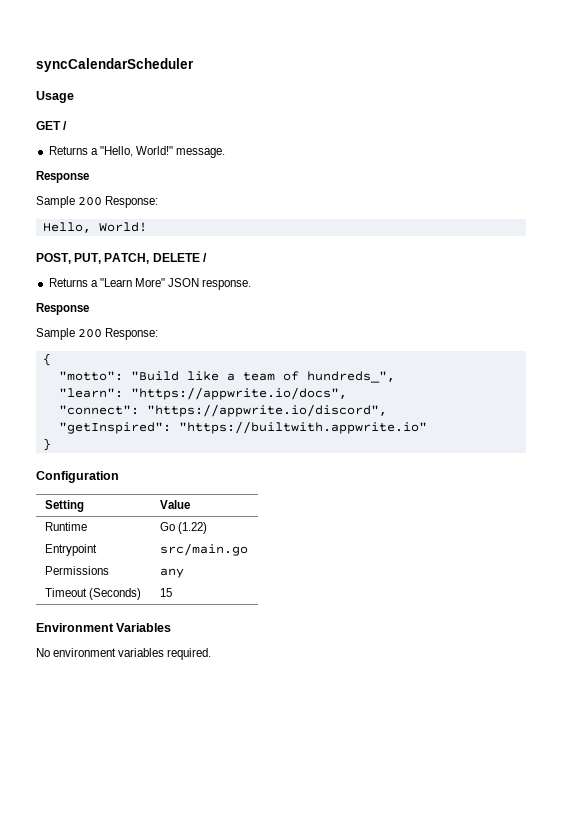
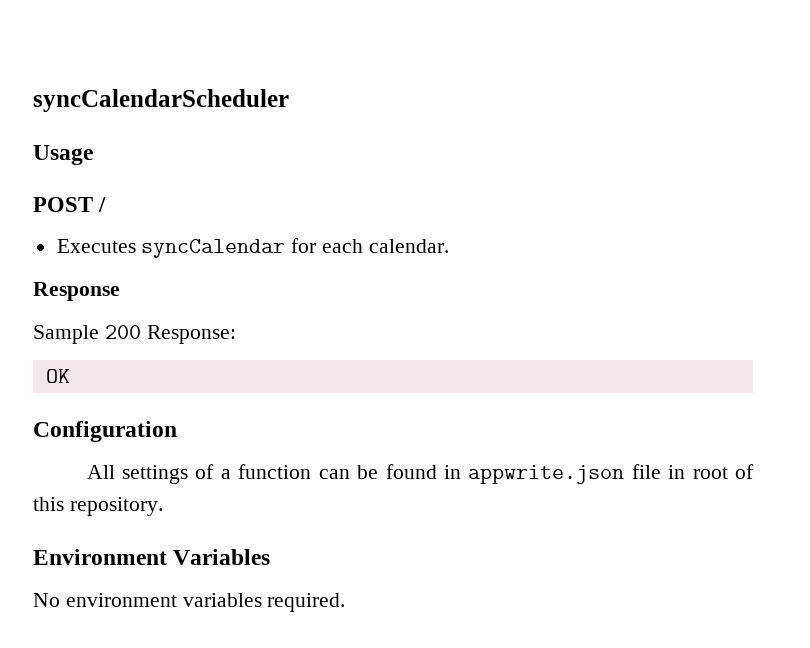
- GET /
- Returns a "Hello, World!" message.
+ POST /
+ Executes syncCalendar for each calendar.
  Response
  Sample 200 Response:
- Hello, World!
- POST, PUT, PATCH, DELETE /
- Returns a "Learn More" JSON response.
- Response
- Sample 200 Response:
- {
- "motto": "Build like a team of hundreds_",
- "learn": "https://appwrite.io/docs",
- "connect": "https://appwrite.io/discord",
- "getInspired": "https://builtwith.appwrite.io"
- }
+ OK
  Configuration
- Setting | Value
- Runtime | Go (1.22)
- Entrypoint | src/main.go
- Permissions | any
- Timeout (Seconds) | 15
+ All settings of a function can be found in appwrite.json file in root of this repository.

